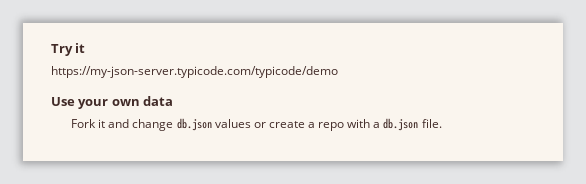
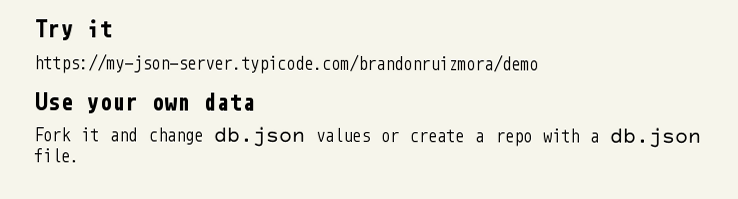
- https://my-json-server.typicode.com/typicode/demo
+ https://my-json-server.typicode.com/brandonruizmora/demo

